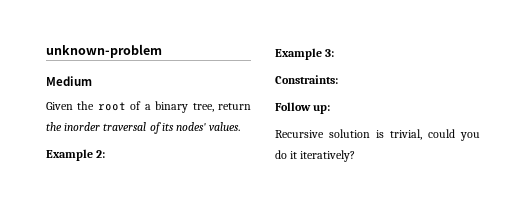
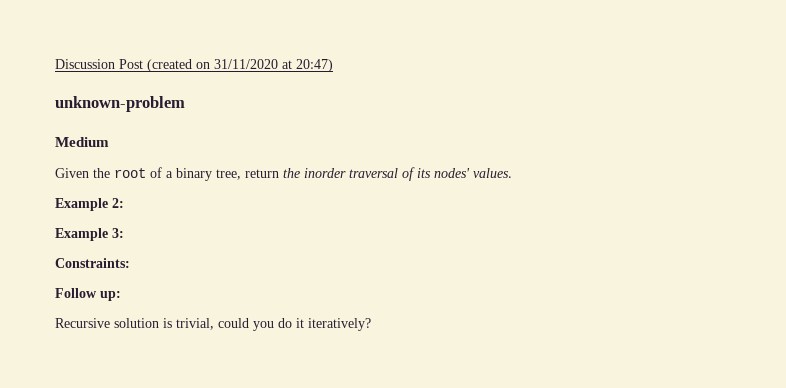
+ Discussion Post (created on 31/11/2020 at 20:47)

